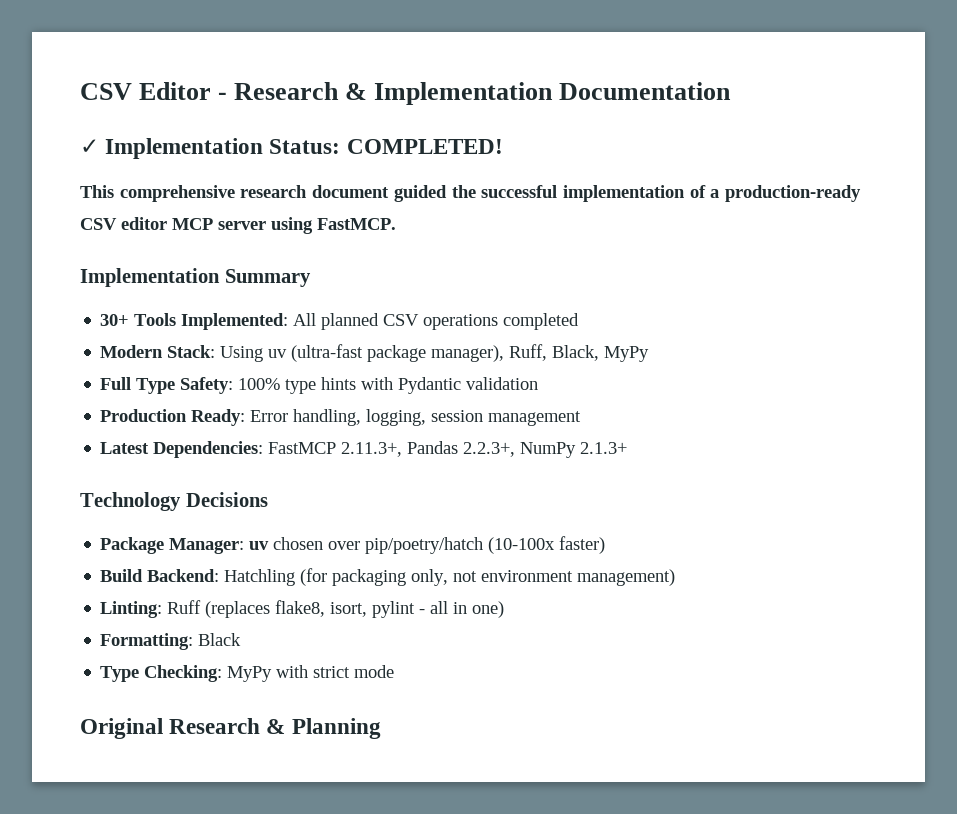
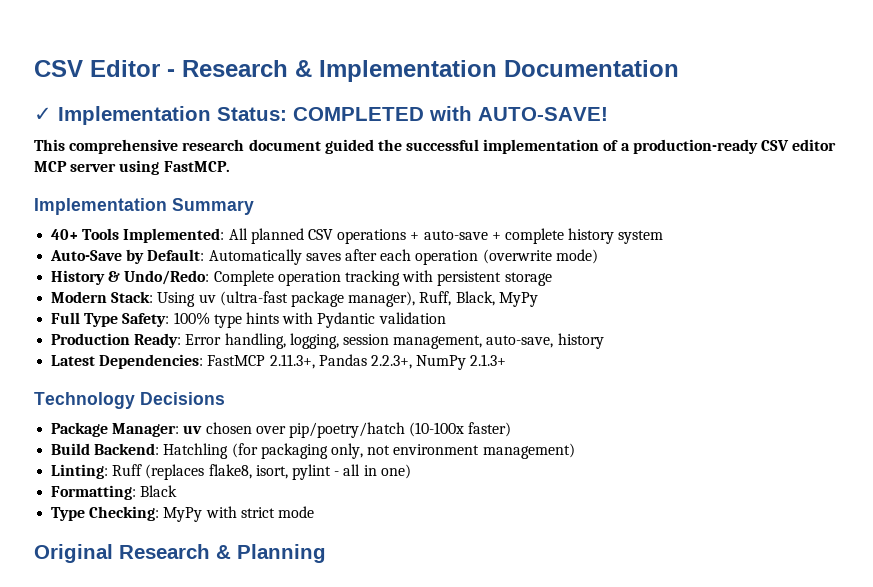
- ✓ Implementation Status: COMPLETED!
+ ✓ Implementation Status: COMPLETED with AUTO-SAVE!
- 30+ Tools Implemented: All planned CSV operations completed
+ 40+ Tools Implemented: All planned CSV operations + auto-save + complete history system
+ Auto-Save by Default: Automatically saves after each operation (overwrite mode)
+ History & Undo/Redo: Complete operation tracking with persistent storage
- Production Ready: Error handling, logging, session management
+ Production Ready: Error handling, logging, session management, auto-save, history

